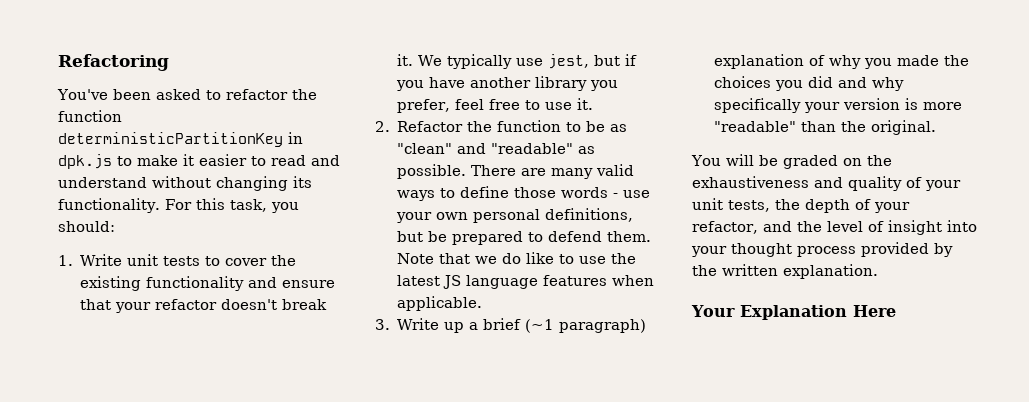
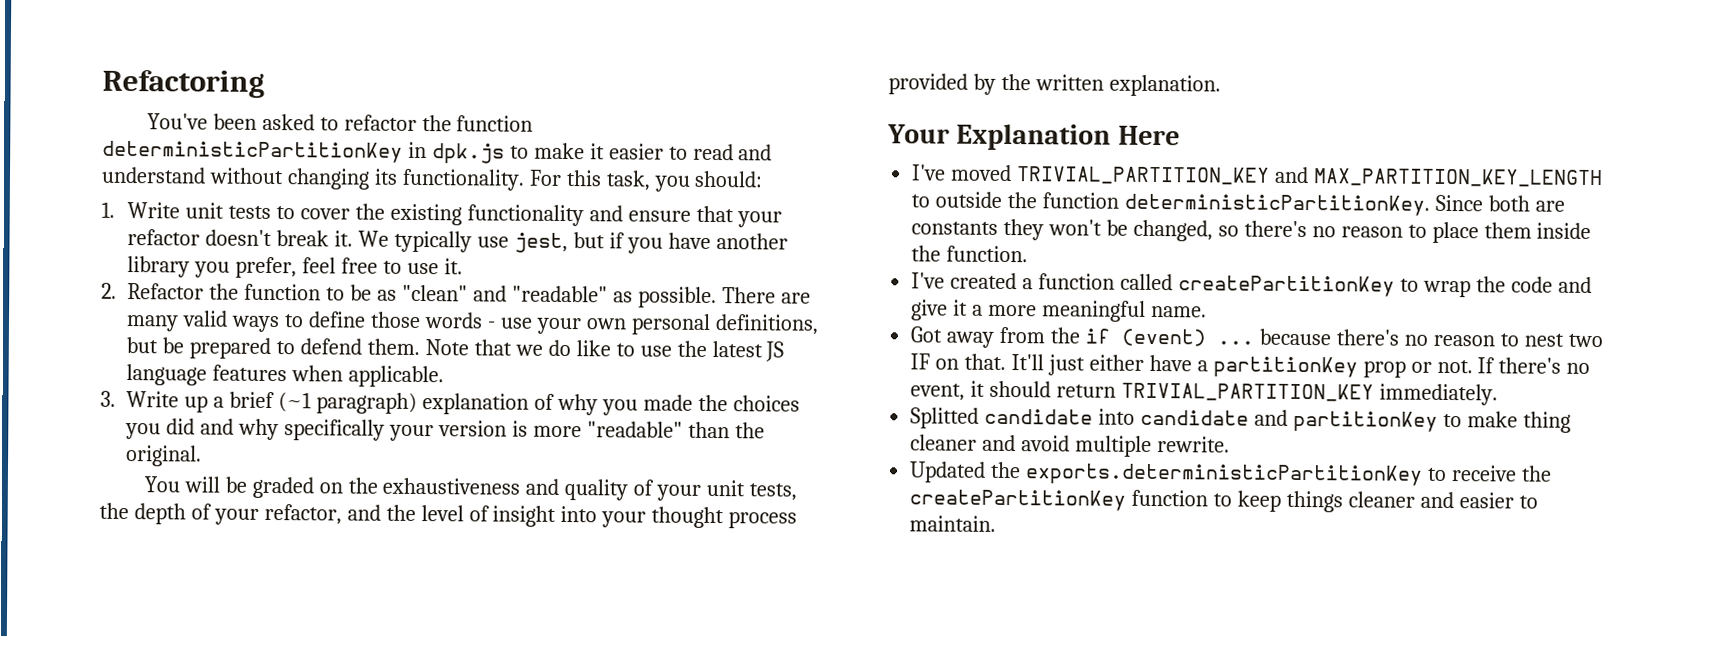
+ I've moved TRIVIAL_PARTITION_KEY and MAX_PARTITION_KEY_LENGTH to outside the function deterministicPartitionKey. Since both are constants they won't be changed, so there's no reason to place them inside the function.
+ I've created a function called createPartitionKey to wrap the code and give it a more meaningful name.
+ Got away from the if (event) ... because there's no reason to nest two IF on that. It'll just either have a partitionKey prop or not. If there's no event, it should return TRIVIAL_PARTITION_KEY immediately.
+ Splitted candidate into candidate and partitionKey to make thing cleaner and avoid multiple rewrite.
+ Updated the exports.deterministicPartitionKey to receive the createPartitionKey function to keep things cleaner and easier to maintain.

